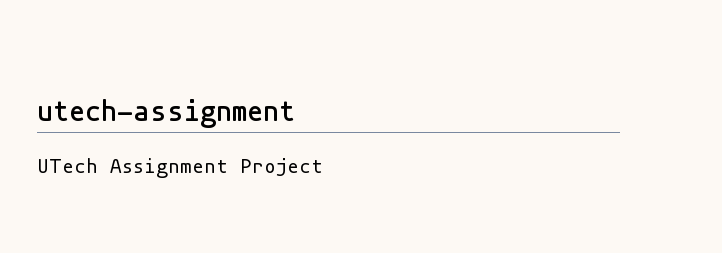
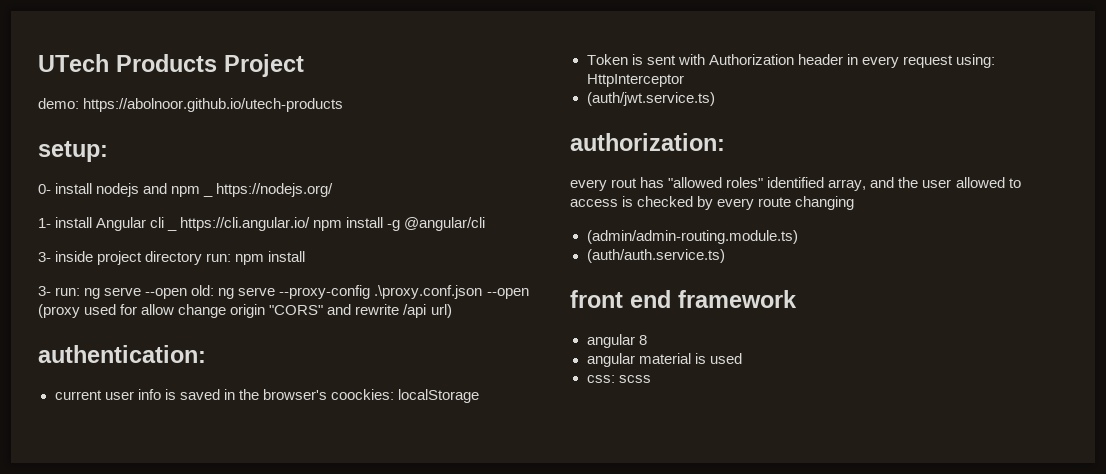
- utech-assignment
- UTech Assignment Project
+ UTech Products Project
+ demo: https://abolnoor.github.io/utech-products
+ setup:
+ 0- install nodejs and npm _ https://nodejs.org/
+ 1- install Angular cli _ https://cli.angular.io/ npm install -g @angular/cli
+ 3- inside project directory run: npm install
+ 3- run: ng serve --open old: ng serve --proxy-config .\proxy.conf.json --open (proxy used for allow change origin "CORS" and rewrite /api url)
+ authentication:
+ current user info is saved in the browser's coockies: localStorage
+ Token is sent with Authorization header in every request using: HttpInterceptor
+ (auth/jwt.service.ts)
+ authorization:
+ every rout has "allowed roles" identified array, and the user allowed to access is checked by every route changing
+ (admin/admin-routing.module.ts)
+ (auth/auth.service.ts)
+ front end framework
+ angular 8
+ angular material is used
+ css: scss

